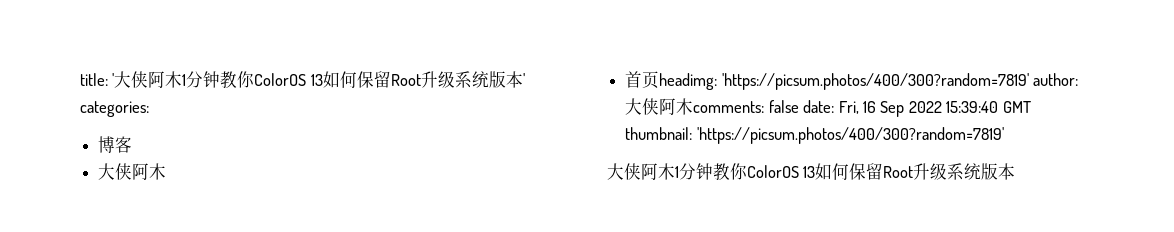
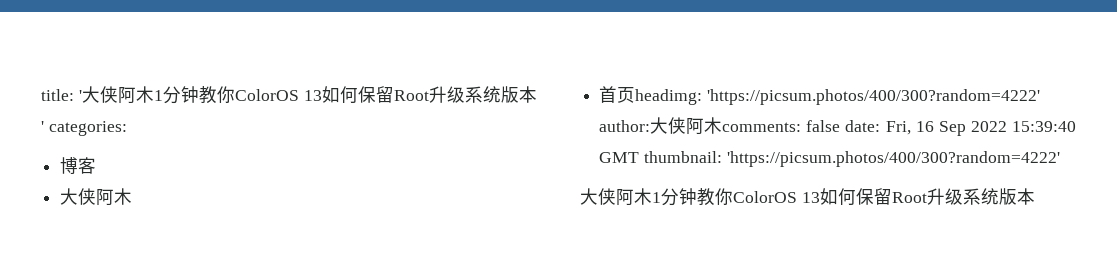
- 首页headimg: 'https://picsum.photos/400/300?random=7819' author:大侠阿木comments: false date: Fri, 16 Sep 2022 15:39:40 GMT thumbnail: 'https://picsum.photos/400/300?random=7819'
+ 首页headimg: 'https://picsum.photos/400/300?random=4222' author:大侠阿木comments: false date: Fri, 16 Sep 2022 15:39:40 GMT thumbnail: 'https://picsum.photos/400/300?random=4222'

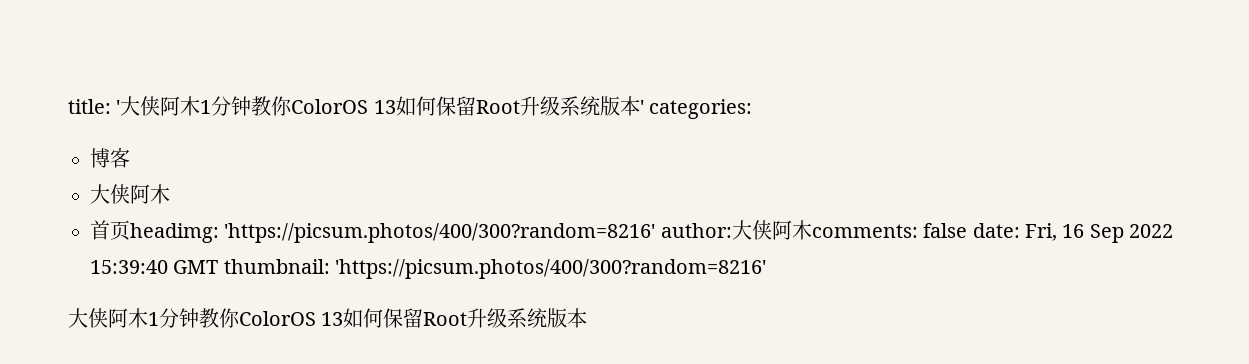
- 首页headimg: 'https://picsum.photos/400/300?random=4222' author:大侠阿木comments: false date: Fri, 16 Sep 2022 15:39:40 GMT thumbnail: 'https://picsum.photos/400/300?random=4222'
+ 首页headimg: 'https://picsum.photos/400/300?random=8216' author:大侠阿木comments: false date: Fri, 16 Sep 2022 15:39:40 GMT thumbnail: 'https://picsum.photos/400/300?random=8216'

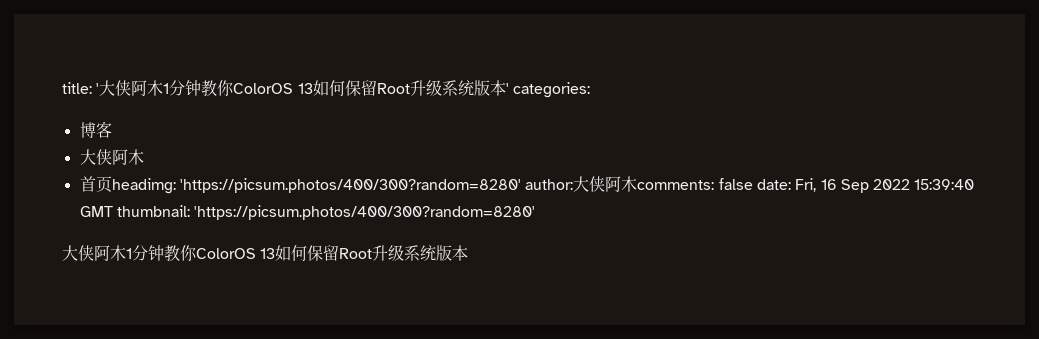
- 首页headimg: 'https://picsum.photos/400/300?random=8216' author:大侠阿木comments: false date: Fri, 16 Sep 2022 15:39:40 GMT thumbnail: 'https://picsum.photos/400/300?random=8216'
+ 首页headimg: 'https://picsum.photos/400/300?random=8280' author:大侠阿木comments: false date: Fri, 16 Sep 2022 15:39:40 GMT thumbnail: 'https://picsum.photos/400/300?random=8280'

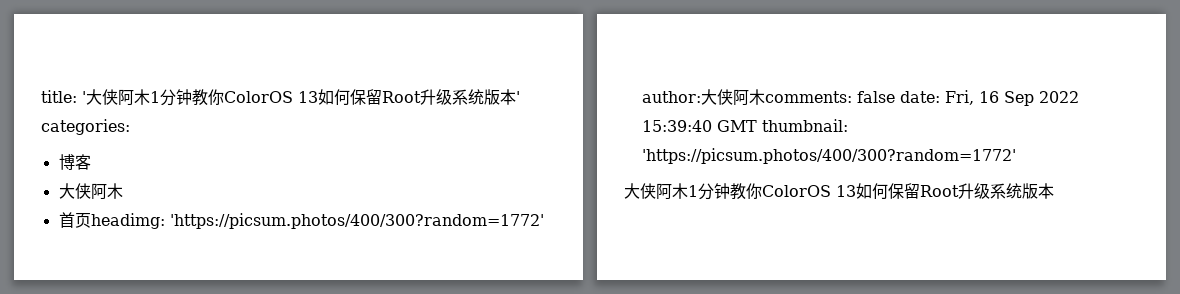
- 首页headimg: 'https://picsum.photos/400/300?random=8280' author:大侠阿木comments: false date: Fri, 16 Sep 2022 15:39:40 GMT thumbnail: 'https://picsum.photos/400/300?random=8280'
+ 首页headimg: 'https://picsum.photos/400/300?random=1772' author:大侠阿木comments: false date: Fri, 16 Sep 2022 15:39:40 GMT thumbnail: 'https://picsum.photos/400/300?random=1772'

